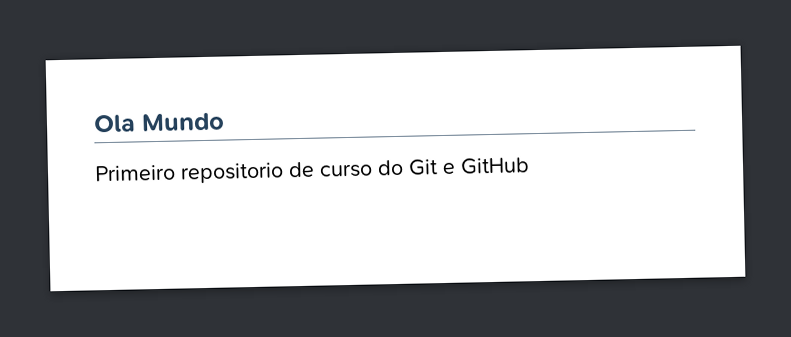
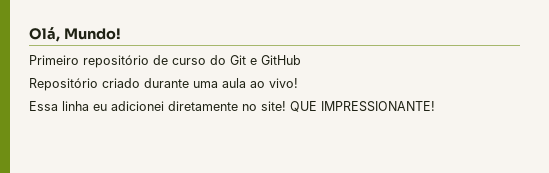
- Ola Mundo
+ Olá, Mundo!
- Primeiro repositorio de curso do Git e GitHub
+ Primeiro repositório de curso do Git e GitHub
+ Repositório criado durante uma aula ao vivo!
+ Essa linha eu adicionei diretamente no site! QUE IMPRESSIONANTE!

